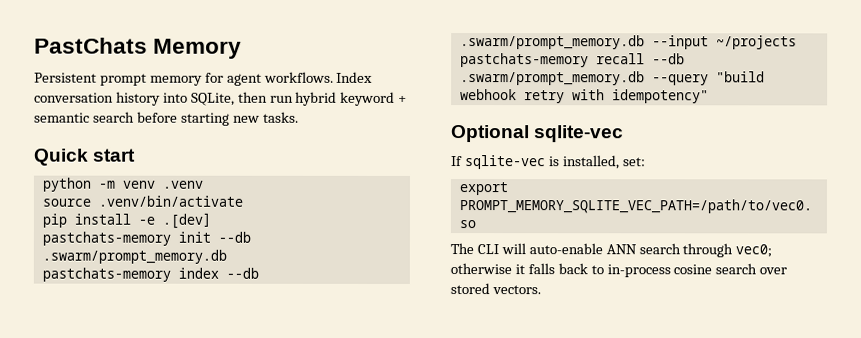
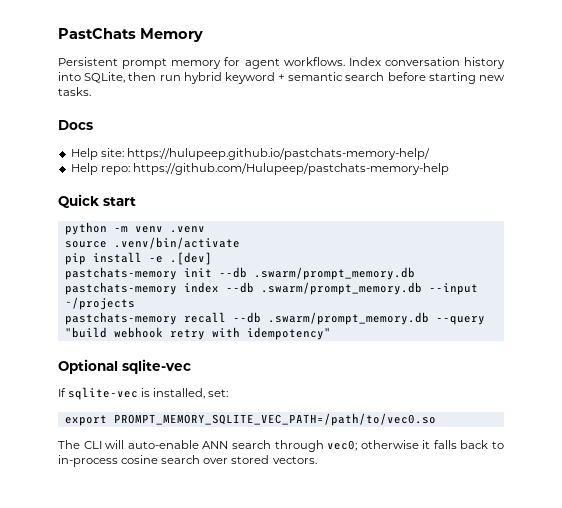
+ Docs
+ Help site: https://hulupeep.github.io/pastchats-memory-help/
+ Help repo: https://github.com/Hulupeep/pastchats-memory-help

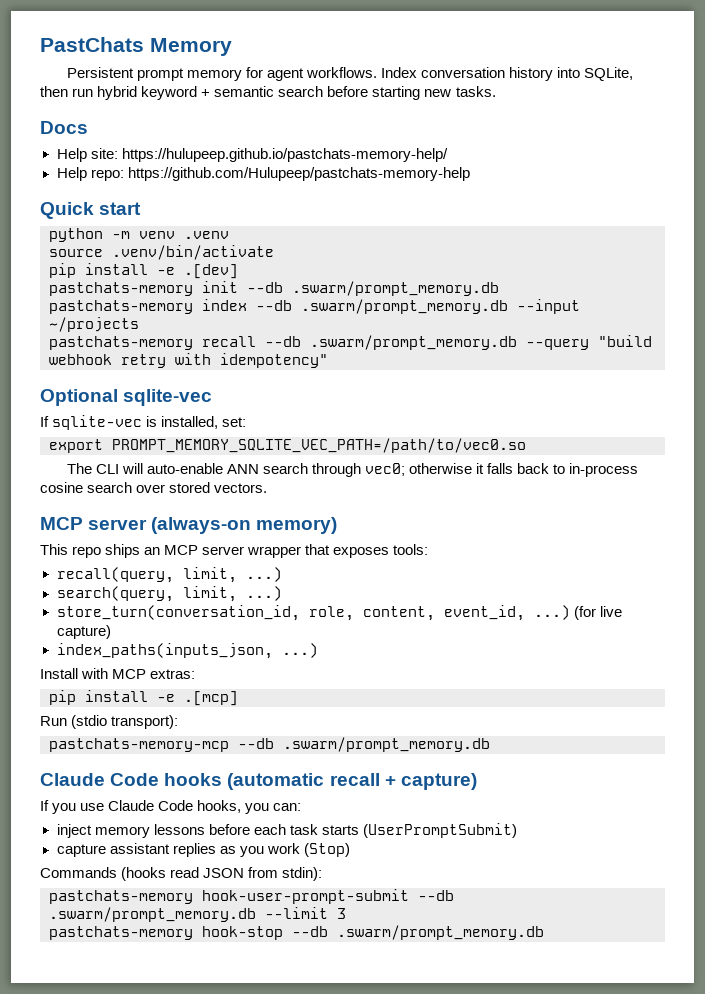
+ MCP server (always-on memory)
+ This repo ships an MCP server wrapper that exposes tools:
+ recall(query, limit, ...)
+ search(query, limit, ...)
+ store_turn(conversation_id, role, content, event_id, ...) (for live capture)
+ index_paths(inputs_json, ...)
+ Install with MCP extras:
+ pip install -e .[mcp]
+ Run (stdio transport):
+ pastchats-memory-mcp --db .swarm/prompt_memory.db
+ Claude Code hooks (automatic recall + capture)
+ If you use Claude Code hooks, you can:
+ inject memory lessons before each task starts (UserPromptSubmit)
+ capture assistant replies as you work (Stop)
+ Commands (hooks read JSON from stdin):
+ pastchats-memory hook-user-prompt-submit --db .swarm/prompt_memory.db --limit 3
+ pastchats-memory hook-stop --db .swarm/prompt_memory.db

